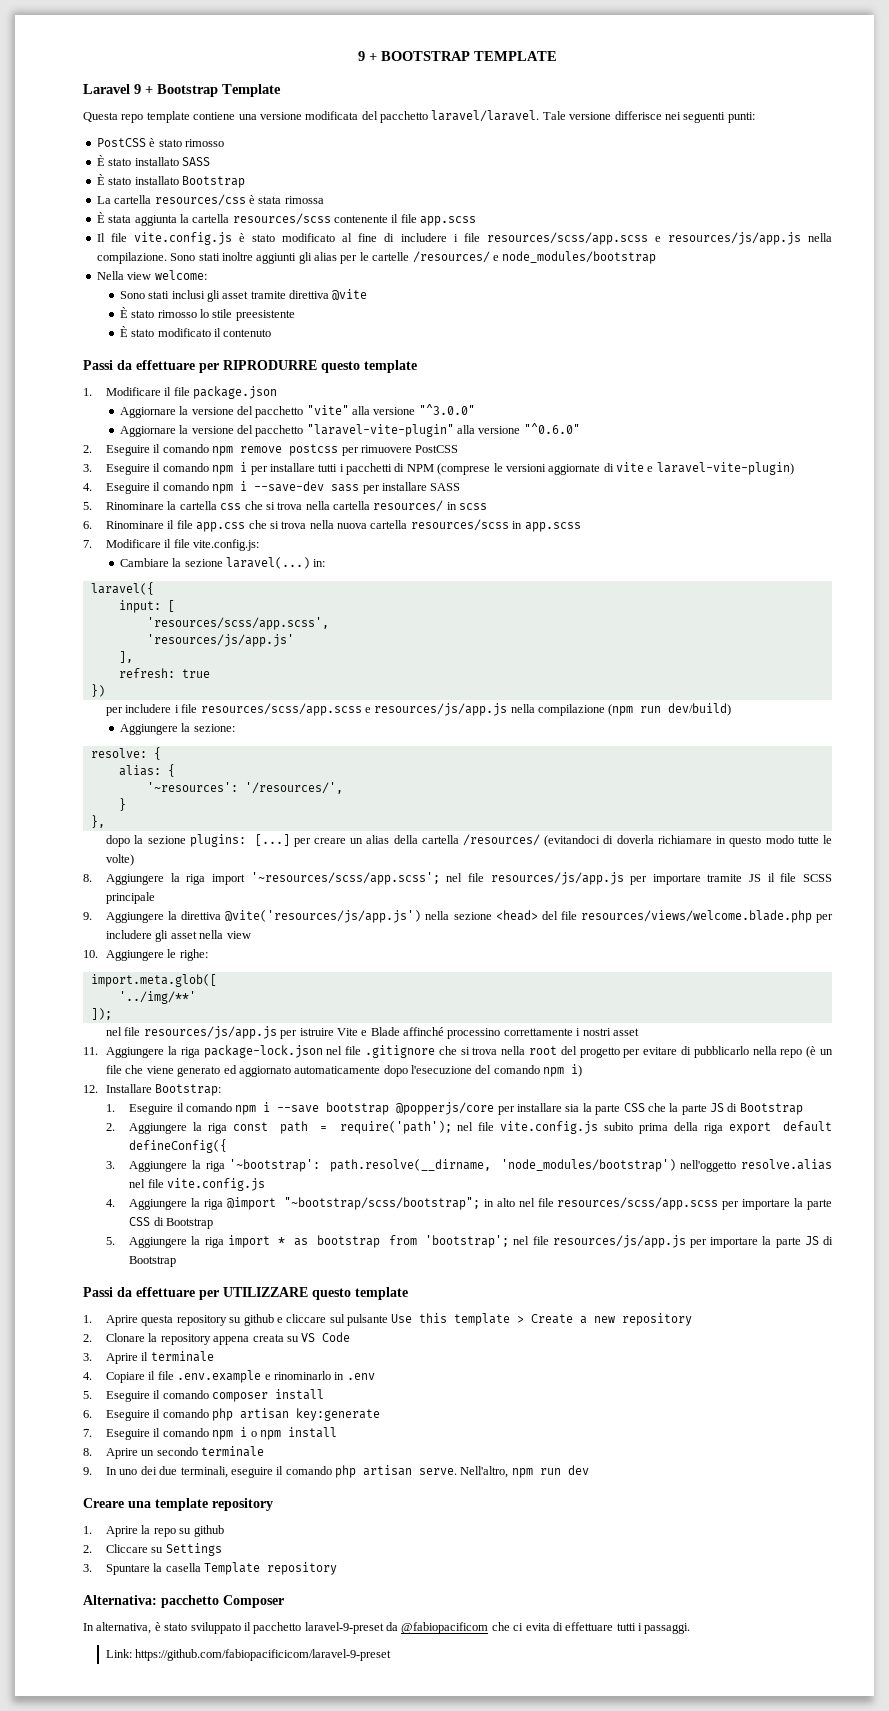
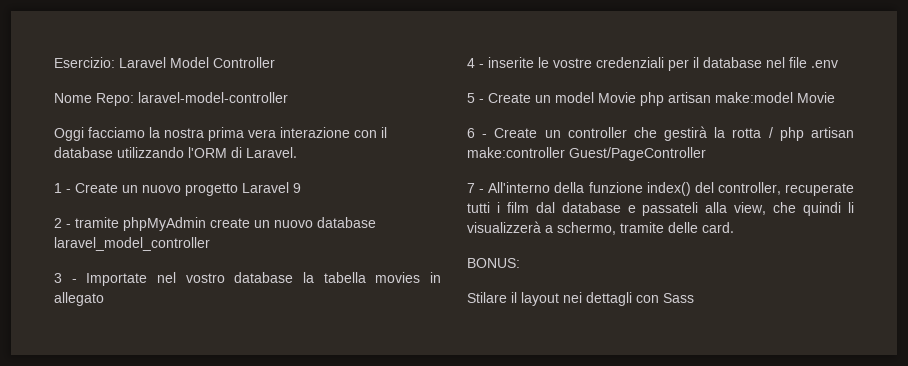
- 9 + BOOTSTRAP TEMPLATE
- Laravel 9 + Bootstrap Template
- Questa repo template contiene una versione modificata del pacchetto laravel/laravel. Tale versione differisce nei seguenti punti:
- PostCSS è stato rimosso
- È stato installato SASS
- È stato installato Bootstrap
- La cartella resources/css è stata rimossa
- È stata aggiunta la cartella resources/scss contenente il file app.scss
- Il file vite.config.js è stato modificato al fine di includere i file resources/scss/app.scss e resources/js/app.js nella compilazione. Sono stati inoltre aggiunti gli alias per le cartelle /resources/ e node_modules/bootstrap
- Nella view welcome:
- Sono stati inclusi gli asset tramite direttiva @vite
- È stato rimosso lo stile preesistente
- È stato modificato il contenuto
- Passi da effettuare per RIPRODURRE questo template
- 1. Modificare il file package.json
- Aggiornare la versione del pacchetto "vite" alla versione "^3.0.0"
- Aggiornare la versione del pacchetto "laravel-vite-plugin" alla versione "^0.6.0"
- 2. Eseguire il comando npm remove postcss per rimuovere PostCSS
- 3. Eseguire il comando npm i per installare tutti i pacchetti di NPM (comprese le versioni aggiornate di vite e laravel-vite-plugin)
- 4. Eseguire il comando npm i --save-dev sass per installare SASS
- 5. Rinominare la cartella css che si trova nella cartella resources/ in scss
- 6. Rinominare il file app.css che si trova nella nuova cartella resources/scss in app.scss
- 7. Modificare il file vite.config.js:
- Cambiare la sezione laravel(...) in:
- laravel({
- input: [
- 'resources/scss/app.scss',
- 'resources/js/app.js'
- ],
- refresh: true
- })
- per includere i file resources/scss/app.scss e resources/js/app.js nella compilazione (npm run dev/build)
- Aggiungere la sezione:
- resolve: {
- alias: {
- '~resources': '/resources/',
- }
- },
- dopo la sezione plugins: [...] per creare un alias della cartella /resources/ (evitandoci di doverla richiamare in questo modo tutte le volte)
- 8. Aggiungere la riga import '~resources/scss/app.scss'; nel file resources/js/app.js per importare tramite JS il file SCSS principale
- 9. Aggiungere la direttiva @vite('resources/js/app.js') nella sezione <head> del file resources/views/welcome.blade.php per includere gli asset nella view
- 10. Aggiungere le righe:
- import.meta.glob([
- '../img/**'
- ]);
- nel file resources/js/app.js per istruire Vite e Blade affinché processino correttamente i nostri asset
- 11. Aggiungere la riga package-lock.json nel file .gitignore che si trova nella root del progetto per evitare di pubblicarlo nella repo (è un file che viene generato ed aggiornato automaticamente dopo l'esecuzione del comando npm i)
- 12. Installare Bootstrap:
- 1. Eseguire il comando npm i --save bootstrap @popperjs/core per installare sia la parte CSS che la parte JS di Bootstrap
- 2. Aggiungere la riga const path = require('path'); nel file vite.config.js subito prima della riga export default defineConfig({
- 3. Aggiungere la riga '~bootstrap': path.resolve(__dirname, 'node_modules/bootstrap') nell'oggetto resolve.alias nel file vite.config.js
- 4. Aggiungere la riga @import "~bootstrap/scss/bootstrap"; in alto nel file resources/scss/app.scss per importare la parte CSS di Bootstrap
- 5. Aggiungere la riga import * as bootstrap from 'bootstrap'; nel file resources/js/app.js per importare la parte JS di Bootstrap
- Passi da effettuare per UTILIZZARE questo template
- 1. Aprire questa repository su github e cliccare sul pulsante Use this template > Create a new repository
- 2. Clonare la repository appena creata su VS Code
- 3. Aprire il terminale
- 4. Copiare il file .env.example e rinominarlo in .env
- 5. Eseguire il comando composer install
- 6. Eseguire il comando php artisan key:generate
- 7. Eseguire il comando npm i o npm install
- 8. Aprire un secondo terminale
- 9. In uno dei due terminali, eseguire il comando php artisan serve. Nell'altro, npm run dev
- Creare una template repository
- 1. Aprire la repo su github
- 2. Cliccare su Settings
- 3. Spuntare la casella Template repository
- Alternativa: pacchetto Composer
- In alternativa, è stato sviluppato il pacchetto laravel-9-preset da @fabiopacificom che ci evita di effettuare tutti i passaggi.
- Link: https://github.com/fabiopacificicom/laravel-9-preset
+ Esercizio: Laravel Model Controller
+ Nome Repo: laravel-model-controller
+ Oggi facciamo la nostra prima vera interazione con il database utilizzando l'ORM di Laravel.
+ 1 - Create un nuovo progetto Laravel 9
+ 2 - tramite phpMyAdmin create un nuovo database laravel_model_controller
+ 3 - Importate nel vostro database la tabella movies in allegato
+ 4 - inserite le vostre credenziali per il database nel file .env
+ 5 - Create un model Movie php artisan make:model Movie
+ 6 - Create un controller che gestirà la rotta / php artisan make:controller Guest/PageController
+ 7 - All'interno della funzione index() del controller, recuperate tutti i film dal database e passateli alla view, che quindi li visualizzerà a schermo, tramite delle card.
+ BONUS:
+ Stilare il layout nei dettagli con Sass

